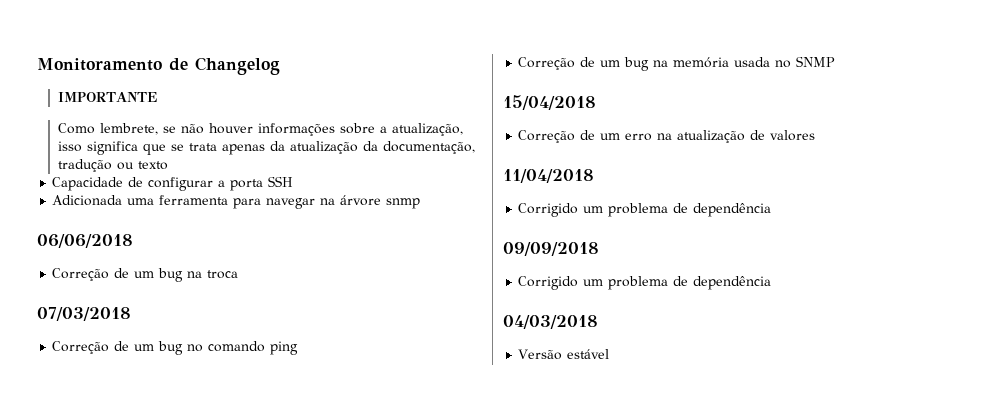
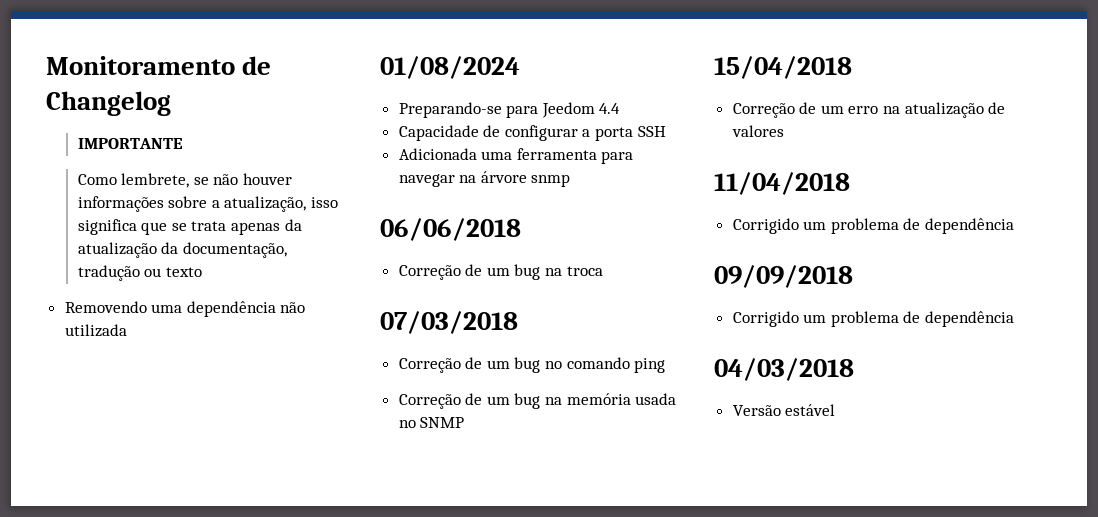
+ Removendo uma dependência não utilizada
+ 01/08/2024
+ Preparando-se para Jeedom 4.4

